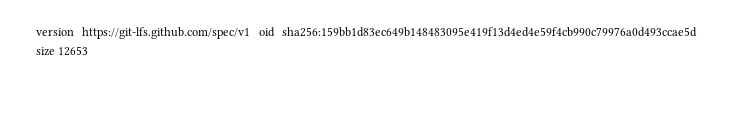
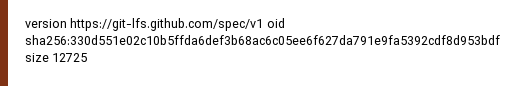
- version https://git-lfs.github.com/spec/v1 oid sha256:159bb1d83ec649b148483095e419f13d4ed4e59f4cb990c79976a0d493ccae5d size 12653
+ version https://git-lfs.github.com/spec/v1 oid sha256:330d551e02c10b5ffda6def3b68ac6c05ee6f627da791e9fa5392cdf8d953bdf size 12725

